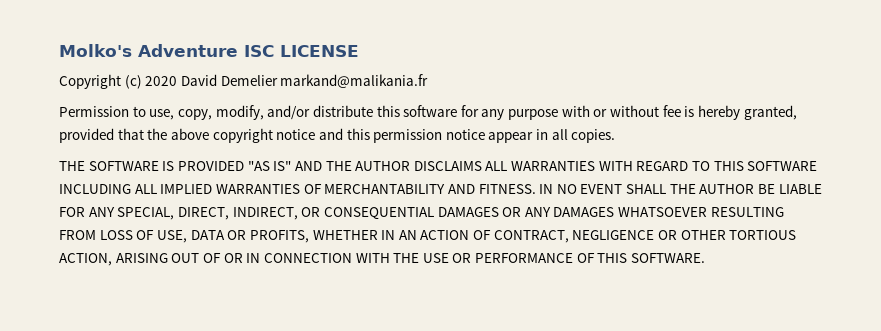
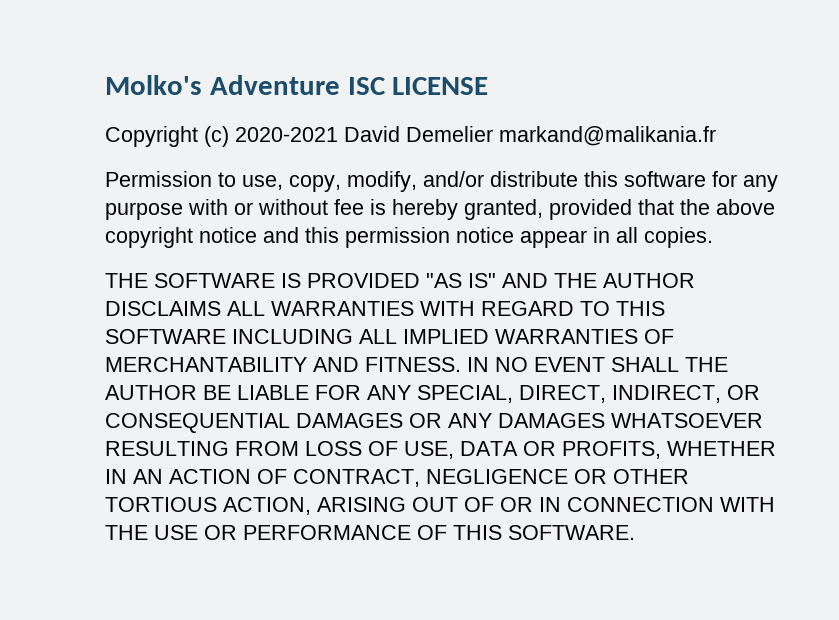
- Copyright (c) 2020 David Demelier markand@malikania.fr
+ Copyright (c) 2020-2021 David Demelier markand@malikania.fr

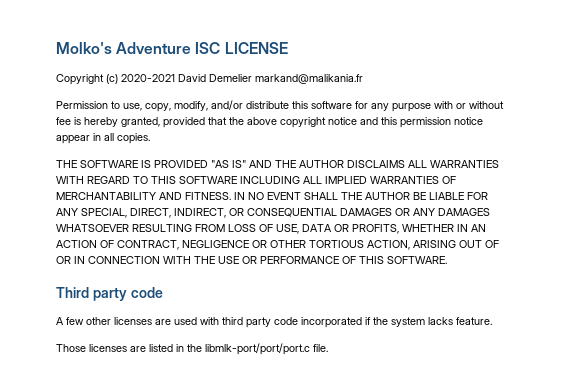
+ Third party code
+ A few other licenses are used with third party code incorporated if the system lacks feature.
+ Those licenses are listed in the libmlk-port/port/port.c file.

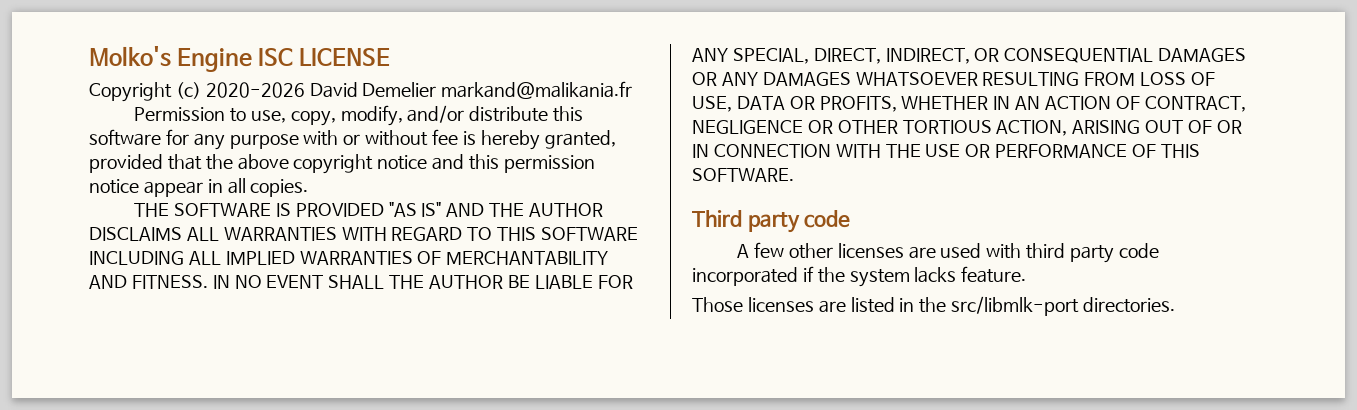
- Molko's Adventure ISC LICENSE
+ Molko's Engine ISC LICENSE
- Copyright (c) 2020-2021 David Demelier markand@malikania.fr
+ Copyright (c) 2020-2026 David Demelier markand@malikania.fr
- Those licenses are listed in the libmlk-port/port/port.c file.
+ Those licenses are listed in the src/libmlk-port directories.

